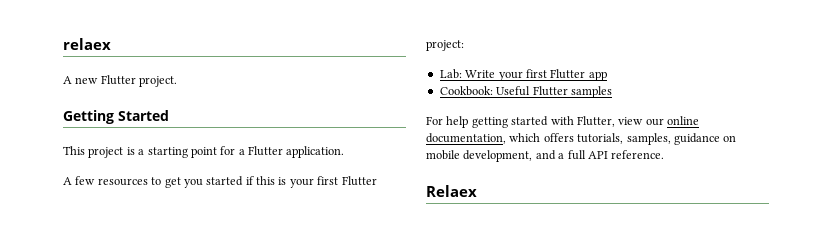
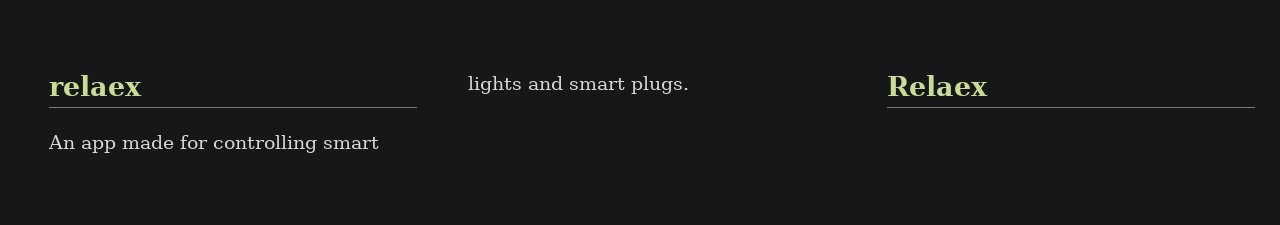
- A new Flutter project.
- Getting Started
- This project is a starting point for a Flutter application.
- A few resources to get you started if this is your first Flutter project:
- Lab: Write your first Flutter app
- Cookbook: Useful Flutter samples
- For help getting started with Flutter, view our online documentation, which offers tutorials, samples, guidance on mobile development, and a full API reference.
+ An app made for controlling smart lights and smart plugs.

